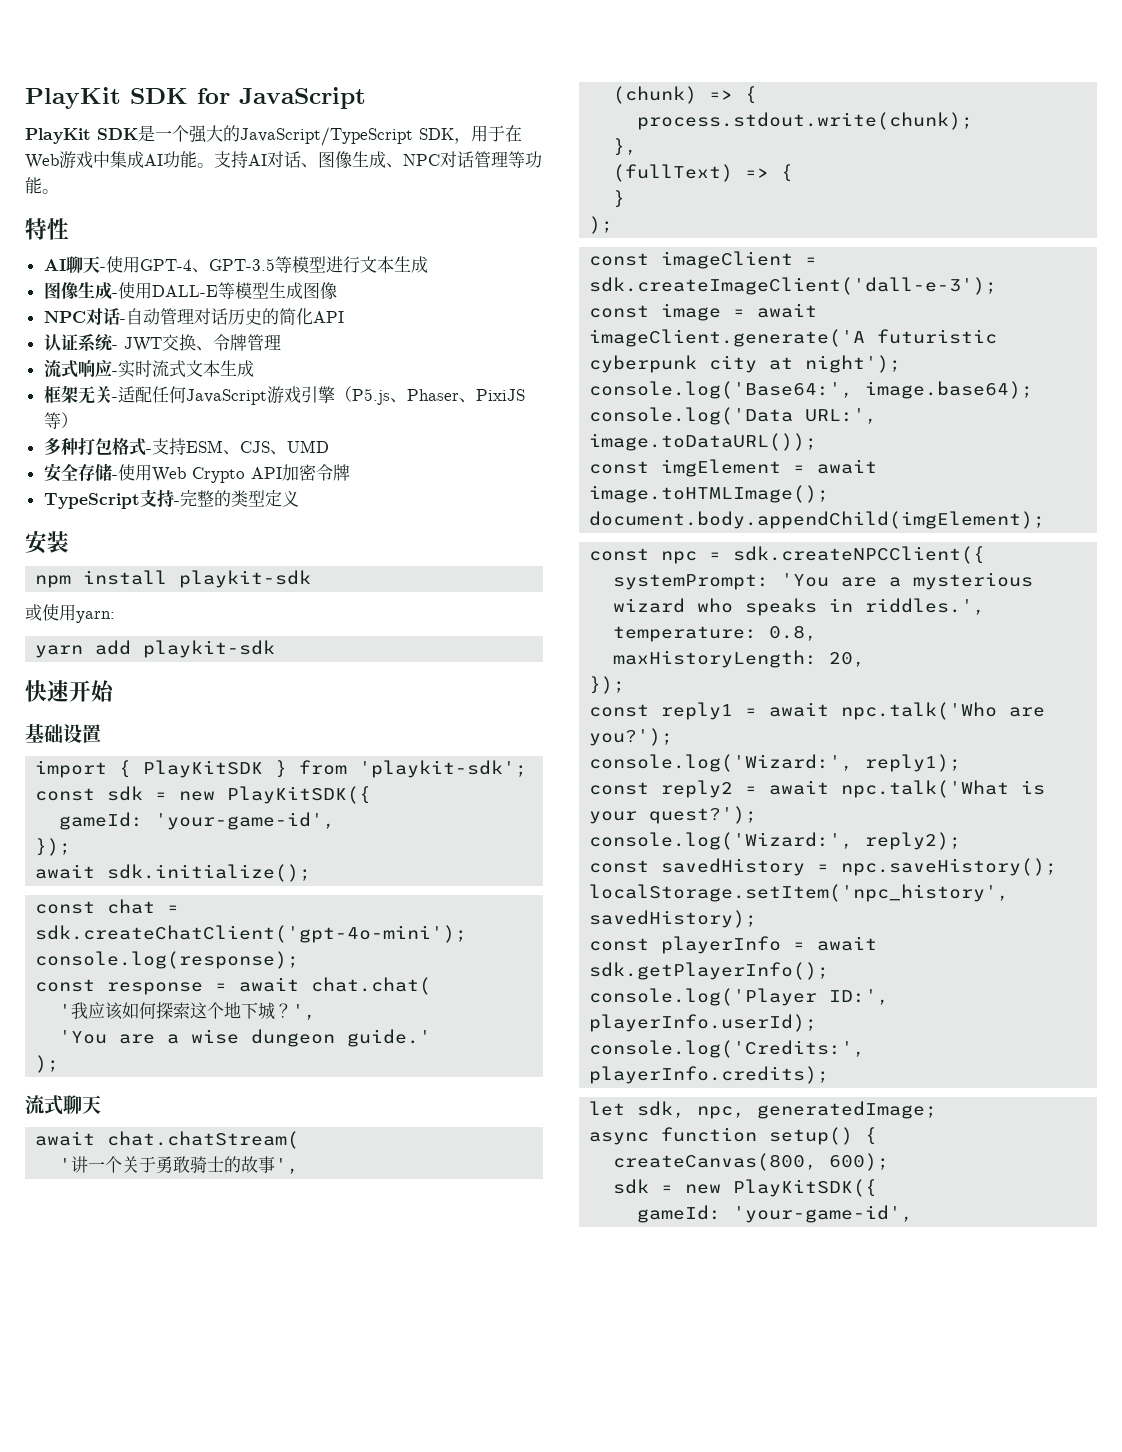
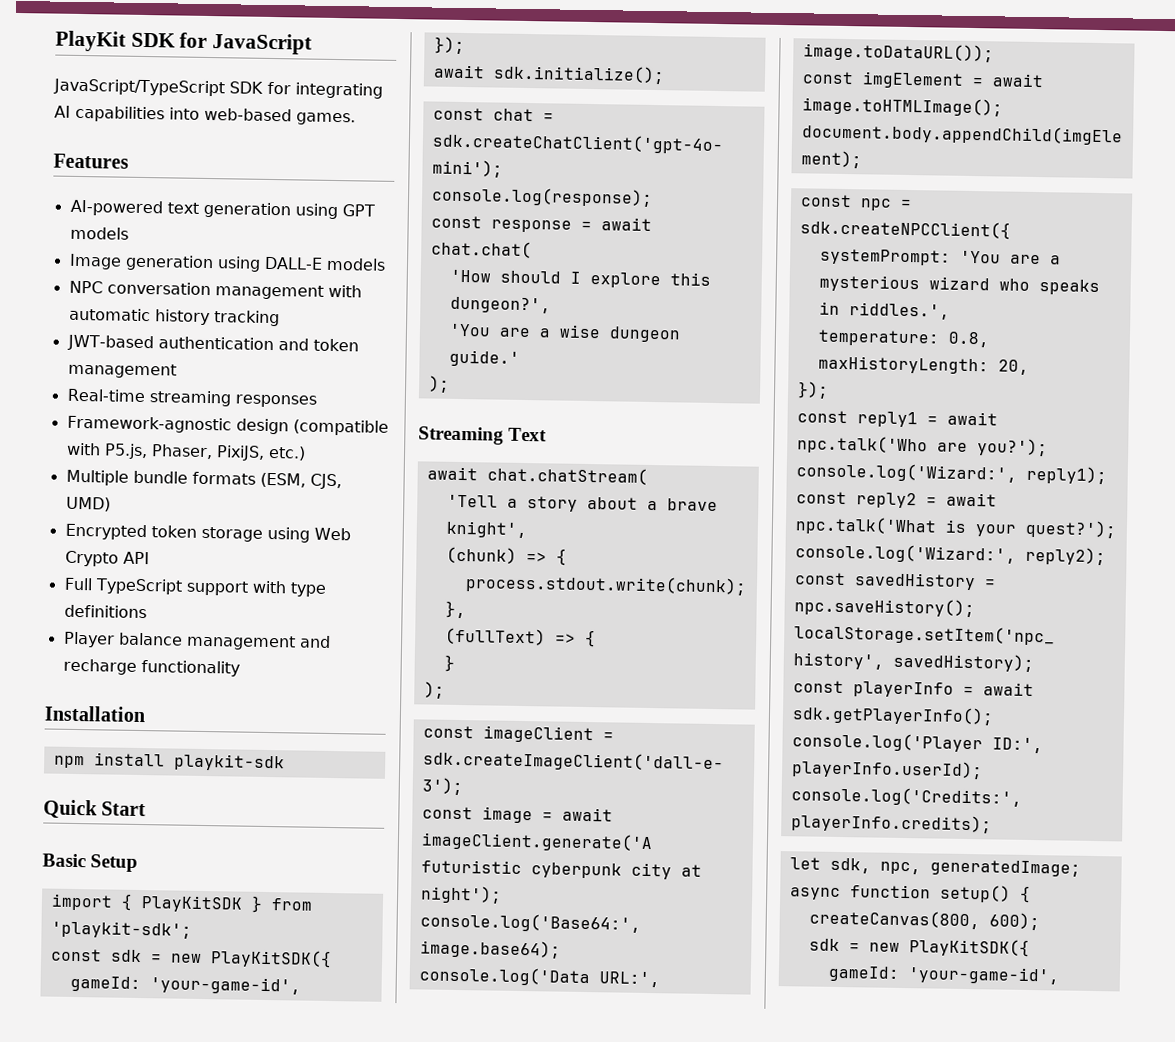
- PlayKit SDK是一个强大的JavaScript/TypeScript SDK，用于在Web游戏中集成AI功能。支持AI对话、图像生成、NPC对话管理等功能。
- 特性
- AI聊天-使用GPT-4、GPT-3.5等模型进行文本生成
- 图像生成-使用DALL-E等模型生成图像
- NPC对话-自动管理对话历史的简化API
- 认证系统- JWT交换、令牌管理
- 流式响应-实时流式文本生成
- 框架无关-适配任何JavaScript游戏引擎（P5.js、Phaser、PixiJS等）
- 多种打包格式-支持ESM、CJS、UMD
- 安全存储-使用Web Crypto API加密令牌
- TypeScript支持-完整的类型定义
- 安装
+ JavaScript/TypeScript SDK for integrating AI capabilities into web-based games.
+ Features
+ AI-powered text generation using GPT models
+ Image generation using DALL-E models
+ NPC conversation management with automatic history tracking
+ JWT-based authentication and token management
+ Real-time streaming responses
+ Framework-agnostic design (compatible with P5.js, Phaser, PixiJS, etc.)
+ Multiple bundle formats (ESM, CJS, UMD)
+ Encrypted token storage using Web Crypto API
+ Full TypeScript support with type definitions
+ Player balance management and recharge functionality
+ Installation
  npm install playkit-sdk
- 或使用yarn:
- yarn add playkit-sdk
- 快速开始
- 基础设置
+ Quick Start
+ Basic Setup
- '我应该如何探索这个地下城？',
+ 'How should I explore this dungeon?',
- 流式聊天
+ Streaming Text
- '讲一个关于勇敢骑士的故事',
+ 'Tell a story about a brave knight',

